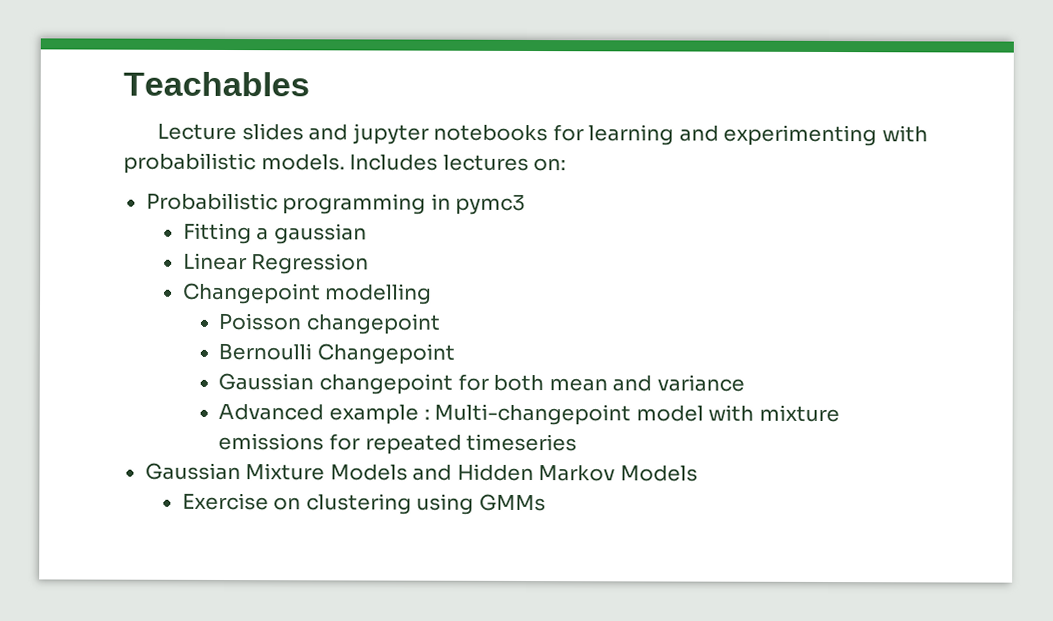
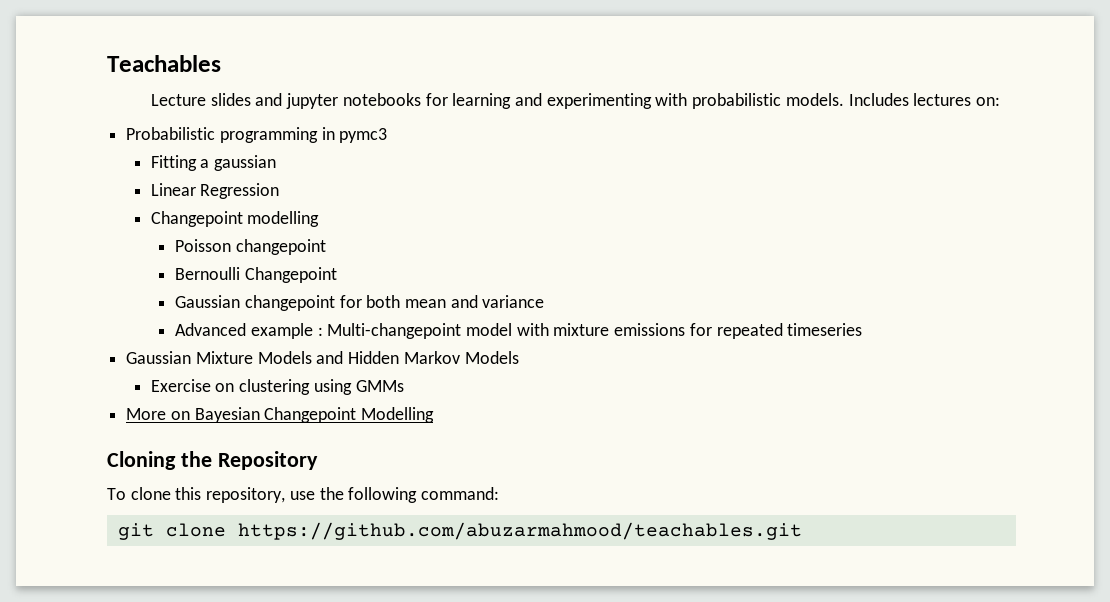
+ More on Bayesian Changepoint Modelling
+ Cloning the Repository
+ To clone this repository, use the following command:
+ git clone https://github.com/abuzarmahmood/teachables.git

